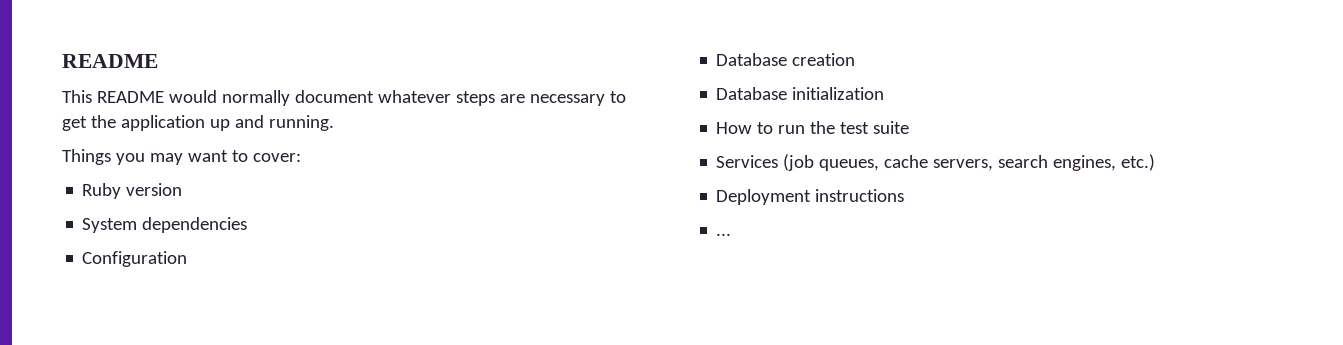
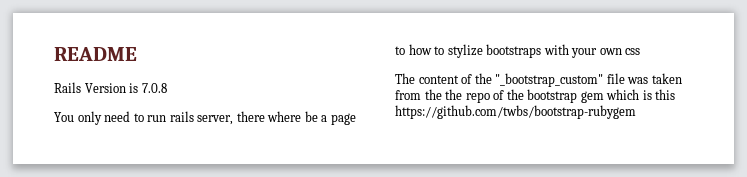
- This README would normally document whatever steps are necessary to get the application up and running.
- Things you may want to cover:
- Ruby version
- System dependencies
- Configuration
- Database creation
- Database initialization
- How to run the test suite
- Services (job queues, cache servers, search engines, etc.)
- Deployment instructions
- ...
+ Rails Version is 7.0.8
+ You only need to run rails server, there where be a page to how to stylize bootstraps with your own css
+ The content of the "_bootstrap_custom" file was taken from the the repo of the bootstrap gem which is this https://github.com/twbs/bootstrap-rubygem

